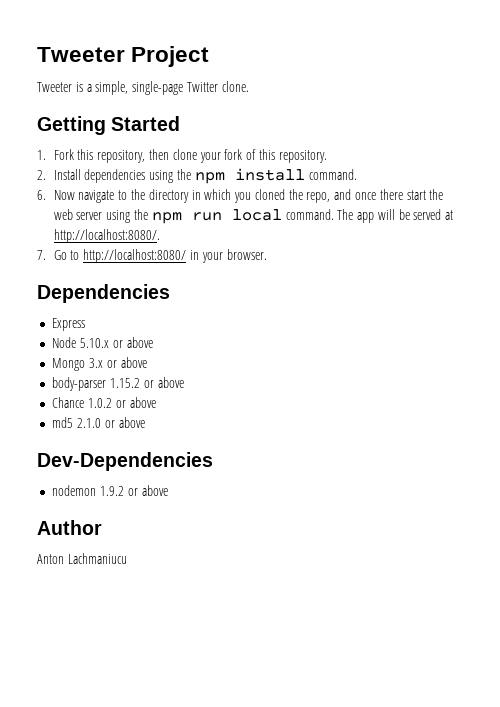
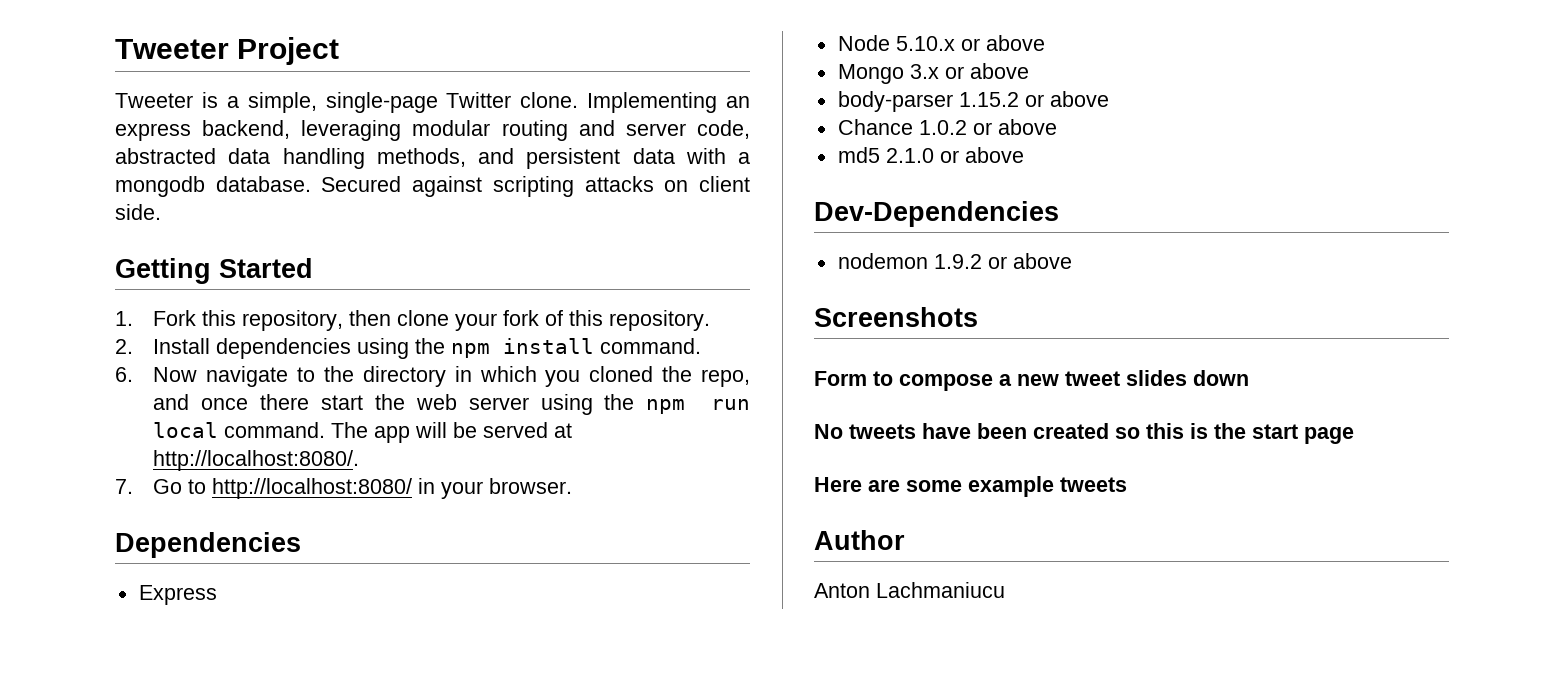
+ Implementing an express backend, leveraging modular routing and server code, abstracted data handling methods, and persistent data with a mongodb database. Secured against scripting attacks on client side.
+ Screenshots
+ Form to compose a new tweet slides down
+ No tweets have been created so this is the start page
+ Here are some example tweets

